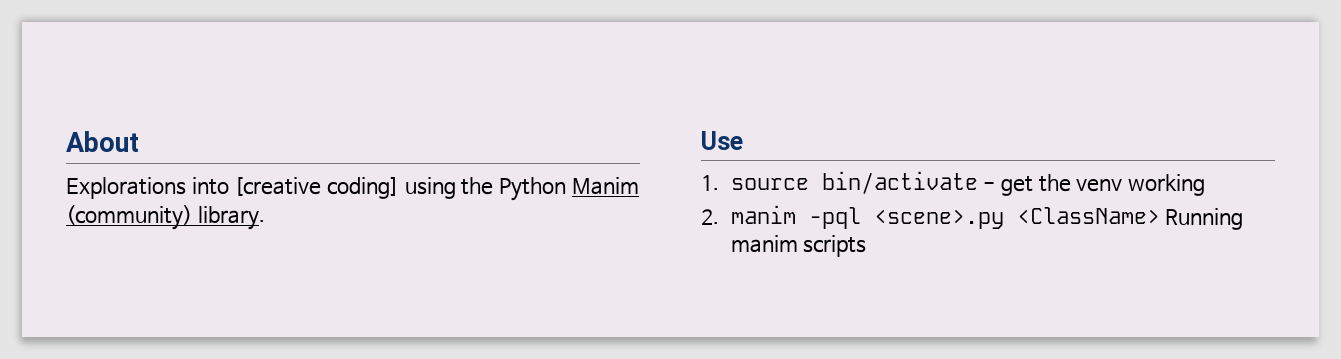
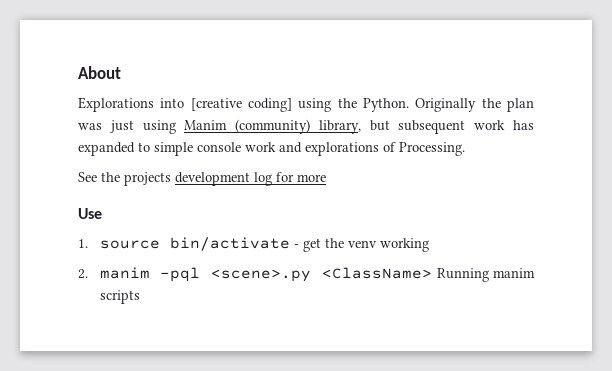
- Explorations into [creative coding] using the Python Manim (community) library.
+ Explorations into [creative coding] using the Python. Originally the plan was just using Manim (community) library, but subsequent work has expanded to simple console work and explorations of Processing.
+ See the projects development log for more

